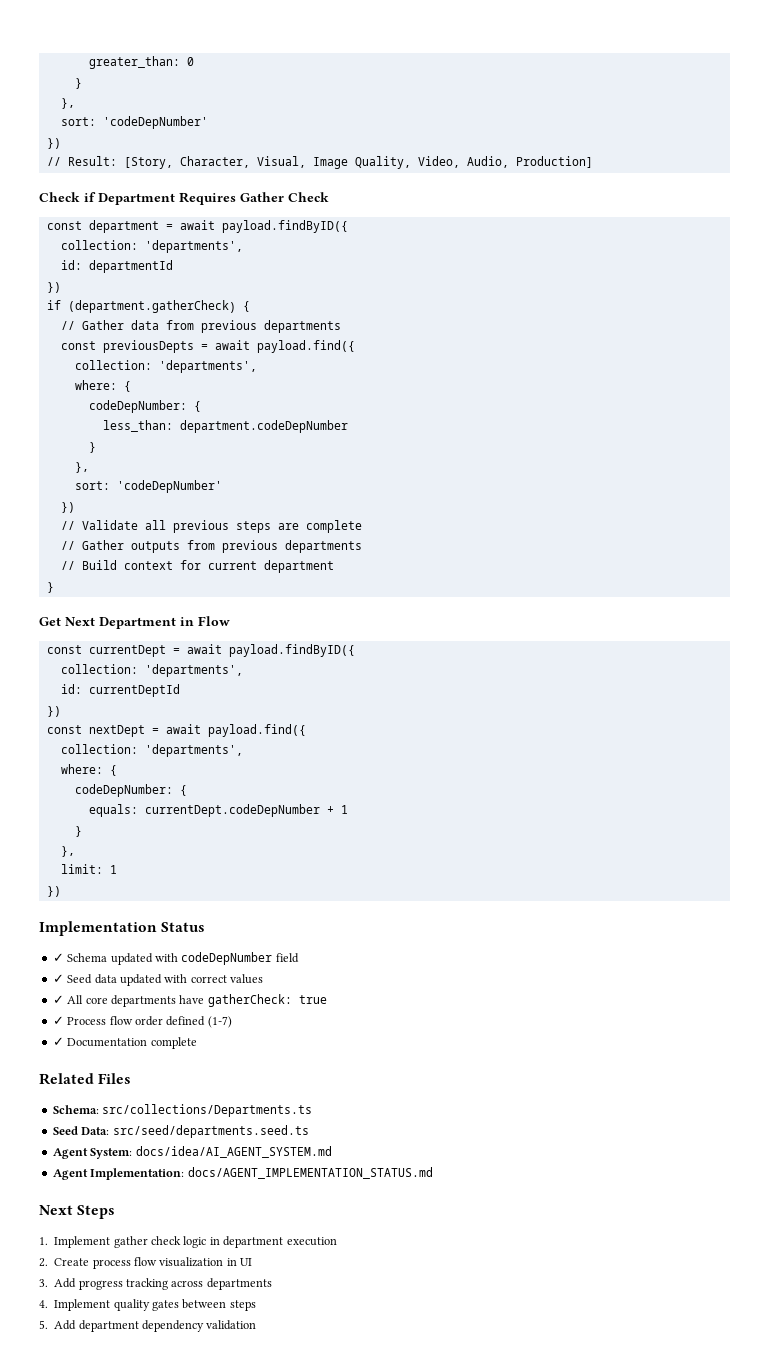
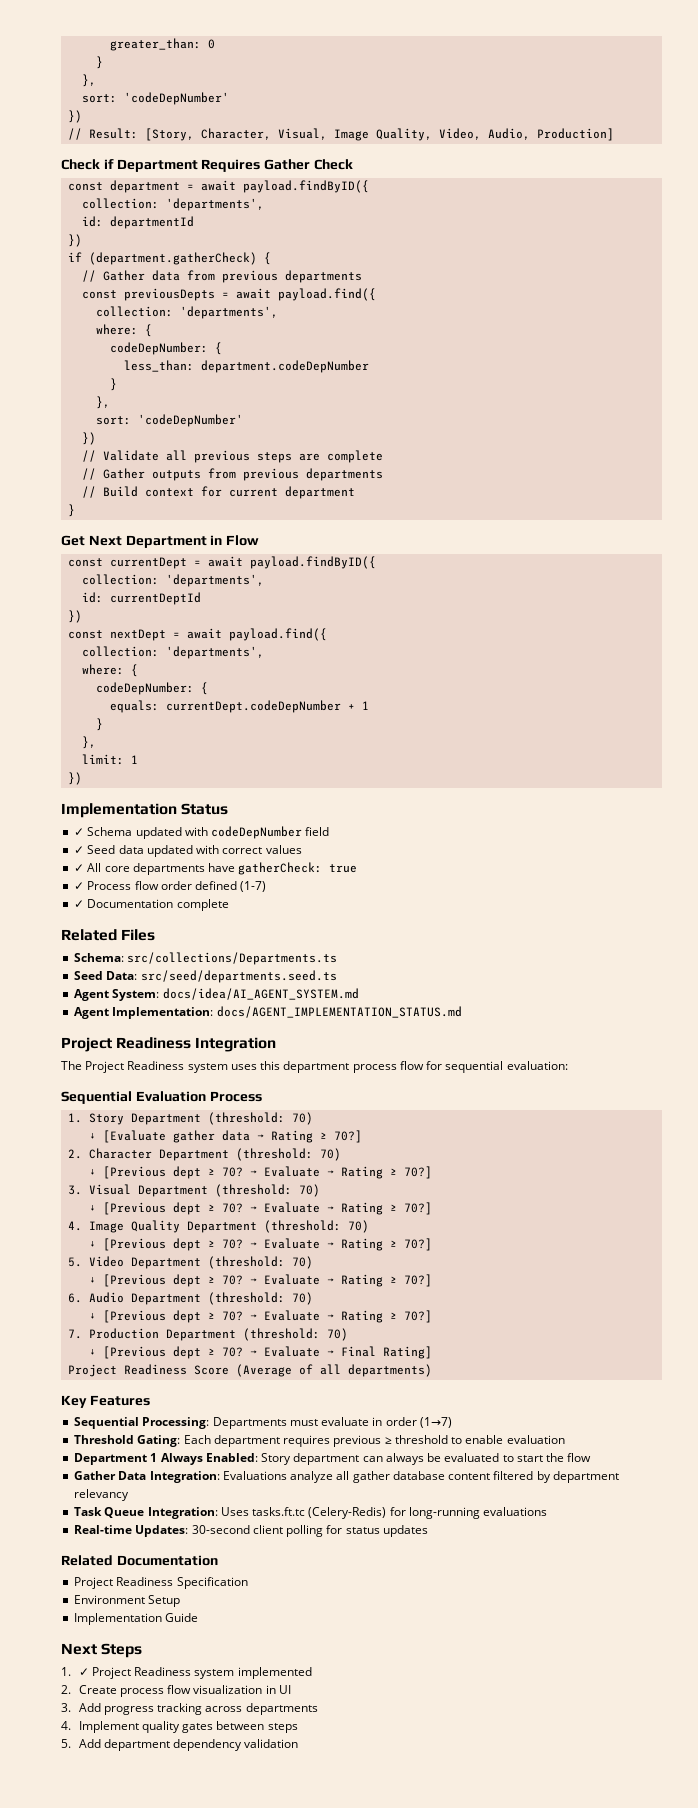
+ Project Readiness Integration
+ The Project Readiness system uses this department process flow for sequential evaluation:
+ Sequential Evaluation Process
+ 1. Story Department (threshold: 70)
+ ↓ [Evaluate gather data → Rating ≥ 70?]
+ 2. Character Department (threshold: 70)
+ ↓ [Previous dept ≥ 70? → Evaluate → Rating ≥ 70?]
+ 3. Visual Department (threshold: 70)
+ ↓ [Previous dept ≥ 70? → Evaluate → Rating ≥ 70?]
+ 4. Image Quality Department (threshold: 70)
+ ↓ [Previous dept ≥ 70? → Evaluate → Rating ≥ 70?]
+ 5. Video Department (threshold: 70)
+ ↓ [Previous dept ≥ 70? → Evaluate → Rating ≥ 70?]
+ 6. Audio Department (threshold: 70)
+ ↓ [Previous dept ≥ 70? → Evaluate → Rating ≥ 70?]
+ 7. Production Department (threshold: 70)
+ ↓ [Previous dept ≥ 70? → Evaluate → Final Rating]
+ Project Readiness Score (Average of all departments)
+ Key Features
+ Sequential Processing: Departments must evaluate in order (1→7)
+ Threshold Gating: Each department requires previous ≥ threshold to enable evaluation
+ Department 1 Always Enabled: Story department can always be evaluated to start the flow
+ Gather Data Integration: Evaluations analyze all gather database content filtered by department relevancy
+ Task Queue Integration: Uses tasks.ft.tc (Celery-Redis) for long-running evaluations
+ Real-time Updates: 30-second client polling for status updates
+ Related Documentation
+ Project Readiness Specification
+ Environment Setup
+ Implementation Guide
  Next Steps
- 1. Implement gather check logic in department execution
+ 1. ✓ Project Readiness system implemented

